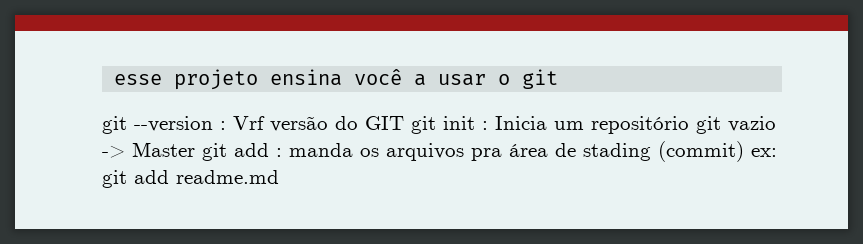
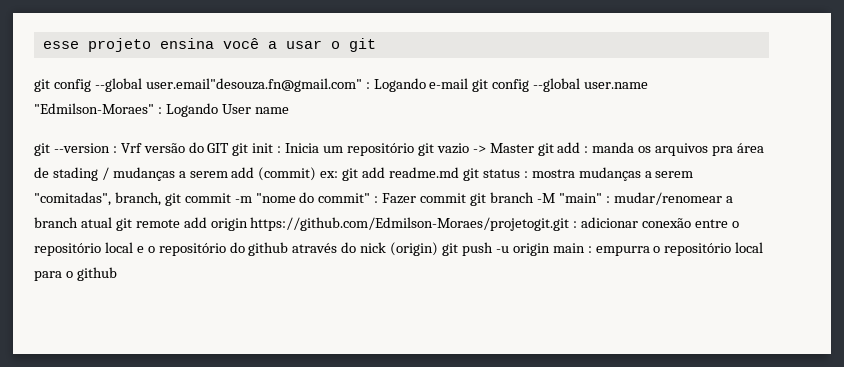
+ git config --global user.email"desouza.fn@gmail.com" : Logando e-mail git config --global user.name "Edmilson-Moraes" : Logando User name
- git --version : Vrf versão do GIT git init : Inicia um repositório git vazio -> Master git add : manda os arquivos pra área de stading (commit) ex: git add readme.md
+ git --version : Vrf versão do GIT git init : Inicia um repositório git vazio -> Master git add : manda os arquivos pra área de stading / mudanças a serem add (commit) ex: git add readme.md git status : mostra mudanças a serem "comitadas", branch, git commit -m "nome do commit" : Fazer commit git branch -M "main" : mudar/renomear a branch atual git remote add origin https://github.com/Edmilson-Moraes/projetogit.git : adicionar conexão entre o repositório local e o repositório do github através do nick (origin) git push -u origin main : empurra o repositório local para o github

